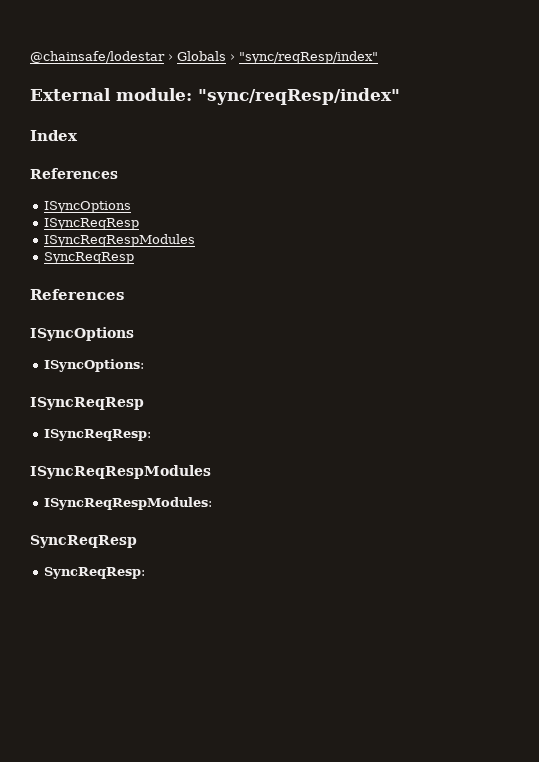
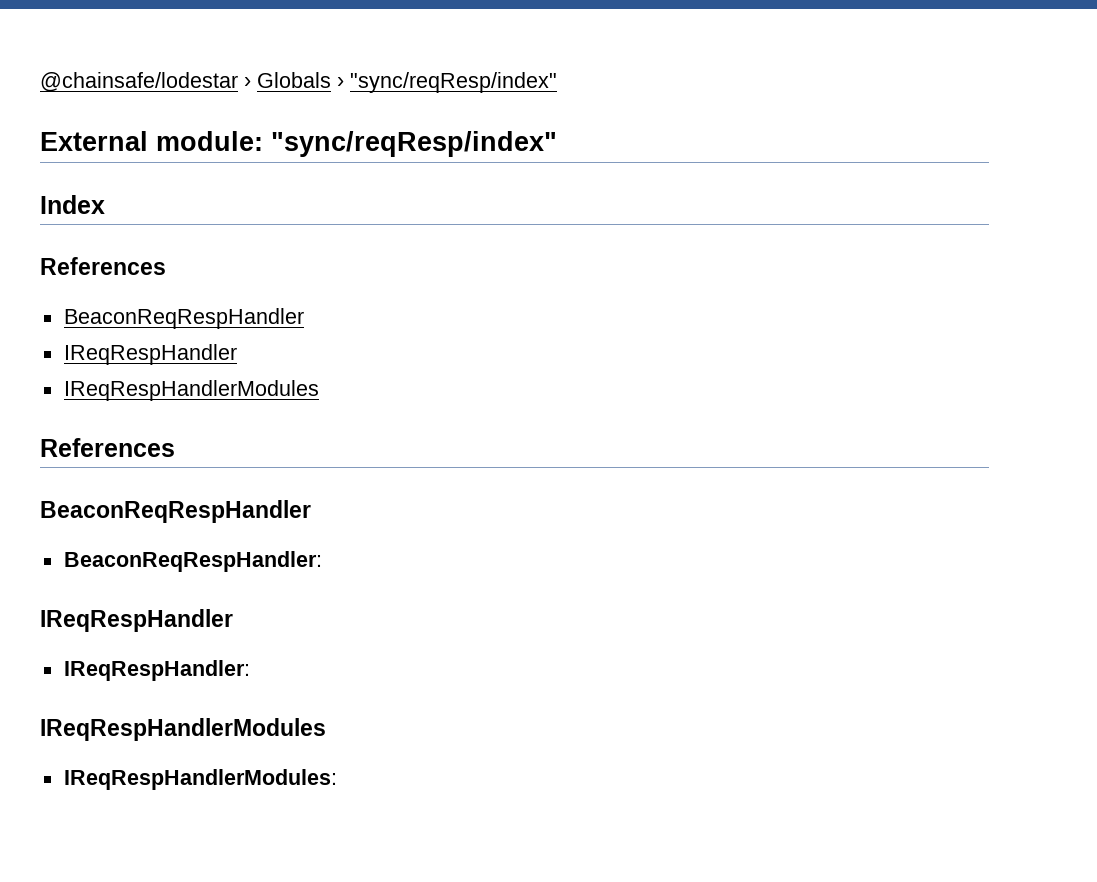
  Index
  References
- ISyncOptions
- ISyncReqResp
- ISyncReqRespModules
- SyncReqResp
+ BeaconReqRespHandler
+ IReqRespHandler
+ IReqRespHandlerModules
  References
- ISyncOptions
- ISyncOptions:
- ISyncReqResp
- ISyncReqResp:
- ISyncReqRespModules
- ISyncReqRespModules:
- SyncReqResp
- SyncReqResp:
+ BeaconReqRespHandler
+ BeaconReqRespHandler:
+ IReqRespHandler
+ IReqRespHandler:
+ IReqRespHandlerModules
+ IReqRespHandlerModules:

